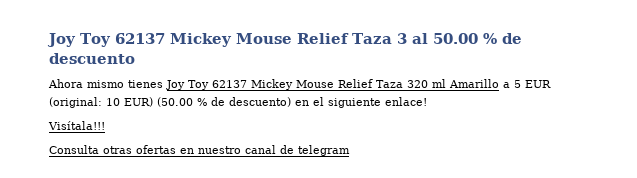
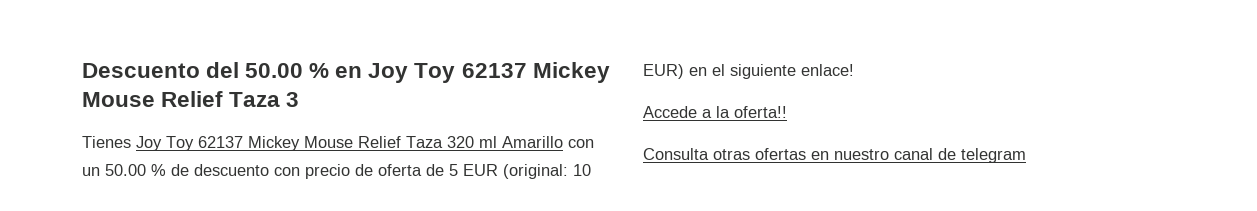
- Joy Toy 62137 Mickey Mouse Relief Taza 3 al 50.00 % de descuento
- Ahora mismo tienes Joy Toy 62137 Mickey Mouse Relief Taza 320 ml Amarillo a 5 EUR (original: 10 EUR) (50.00 % de descuento) en el siguiente enlace!
+ Descuento del 50.00 % en Joy Toy 62137 Mickey Mouse Relief Taza 3
+ Tienes Joy Toy 62137 Mickey Mouse Relief Taza 320 ml Amarillo con un 50.00 % de descuento con precio de oferta de 5 EUR (original: 10 EUR) en el siguiente enlace!
- Visítala!!!
+ Accede a la oferta!!

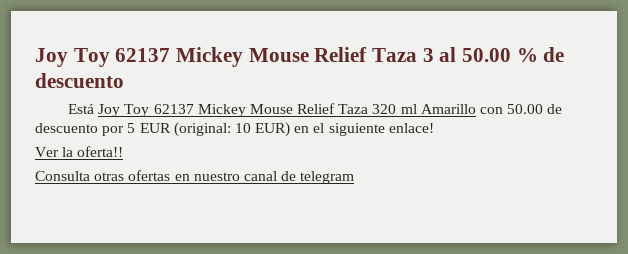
- Descuento del 50.00 % en Joy Toy 62137 Mickey Mouse Relief Taza 3
- Tienes Joy Toy 62137 Mickey Mouse Relief Taza 320 ml Amarillo con un 50.00 % de descuento con precio de oferta de 5 EUR (original: 10 EUR) en el siguiente enlace!
+ Joy Toy 62137 Mickey Mouse Relief Taza 3 al 50.00 % de descuento
+ Está Joy Toy 62137 Mickey Mouse Relief Taza 320 ml Amarillo con 50.00 de descuento por 5 EUR (original: 10 EUR) en el siguiente enlace!
- Accede a la oferta!!
+ Ver la oferta!!

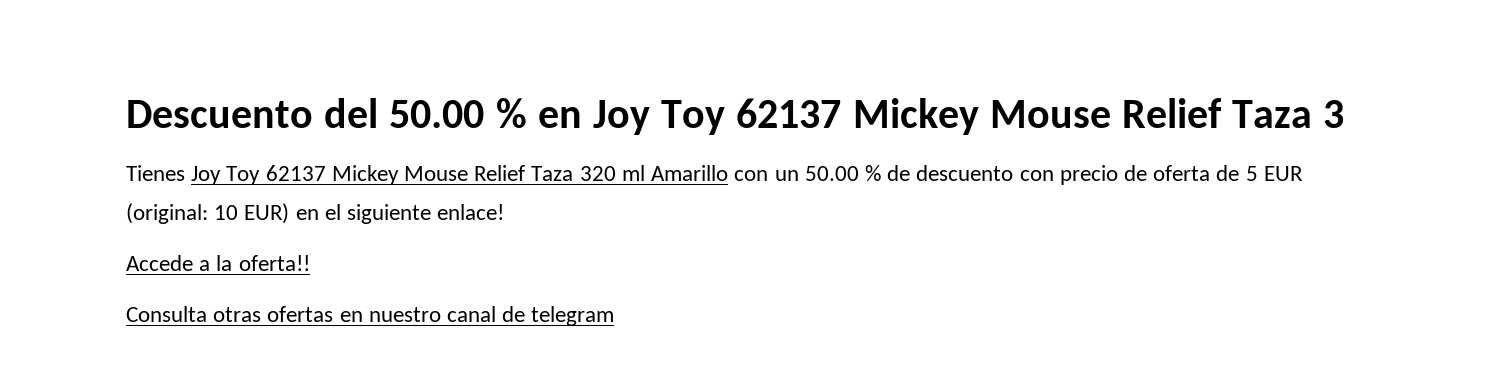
- Joy Toy 62137 Mickey Mouse Relief Taza 3 al 50.00 % de descuento
- Está Joy Toy 62137 Mickey Mouse Relief Taza 320 ml Amarillo con 50.00 de descuento por 5 EUR (original: 10 EUR) en el siguiente enlace!
+ Descuento del 50.00 % en Joy Toy 62137 Mickey Mouse Relief Taza 3
+ Tienes Joy Toy 62137 Mickey Mouse Relief Taza 320 ml Amarillo con un 50.00 % de descuento con precio de oferta de 5 EUR (original: 10 EUR) en el siguiente enlace!
- Ver la oferta!!
+ Accede a la oferta!!

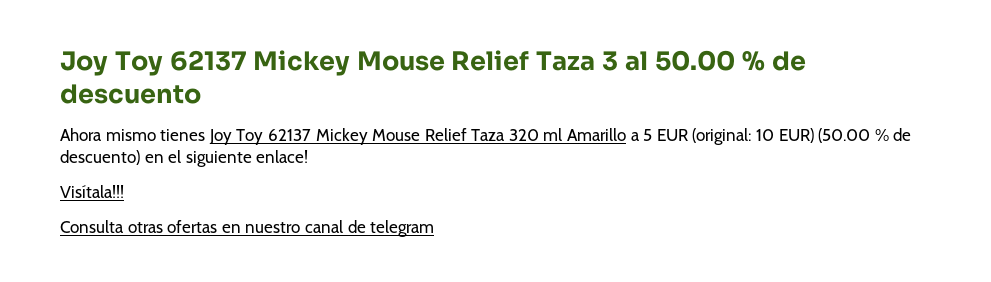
- Descuento del 50.00 % en Joy Toy 62137 Mickey Mouse Relief Taza 3
- Tienes Joy Toy 62137 Mickey Mouse Relief Taza 320 ml Amarillo con un 50.00 % de descuento con precio de oferta de 5 EUR (original: 10 EUR) en el siguiente enlace!
+ Joy Toy 62137 Mickey Mouse Relief Taza 3 al 50.00 % de descuento
+ Ahora mismo tienes Joy Toy 62137 Mickey Mouse Relief Taza 320 ml Amarillo a 5 EUR (original: 10 EUR) (50.00 % de descuento) en el siguiente enlace!
- Accede a la oferta!!
+ Visítala!!!

